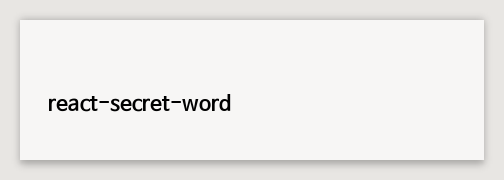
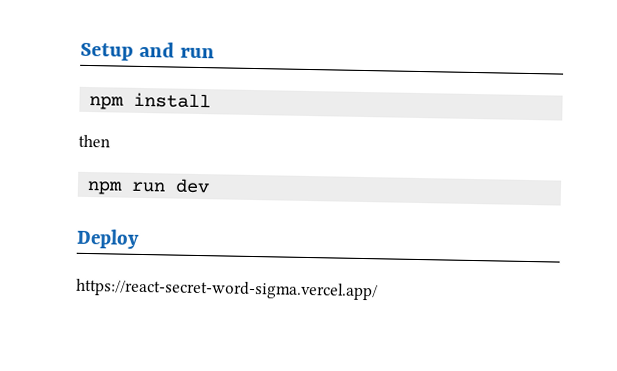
- react-secret-word
+ Setup and run
+ npm install
+ then
+ npm run dev
+ Deploy
+ https://react-secret-word-sigma.vercel.app/

